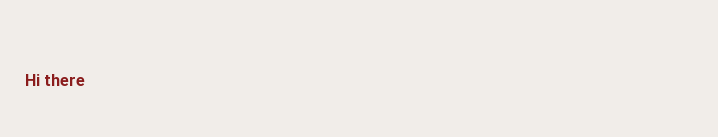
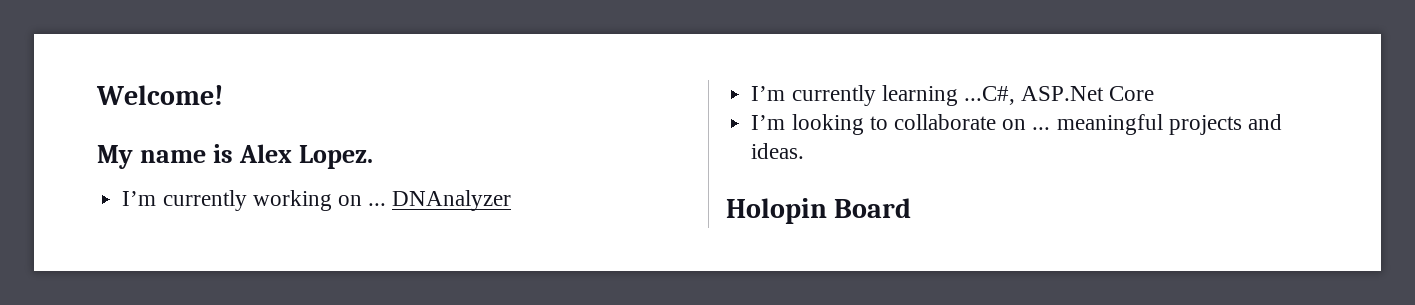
- Hi there
+ Welcome!
+ My name is Alex Lopez.
+ I’m currently working on ... DNAnalyzer
+ I’m currently learning ...C#, ASP.Net Core
+ I’m looking to collaborate on ... meaningful projects and ideas.
+ Holopin Board

